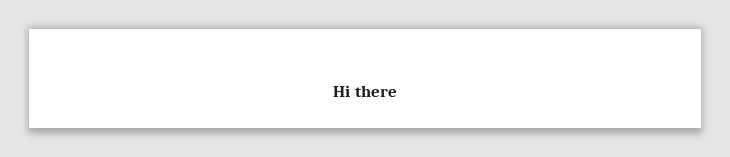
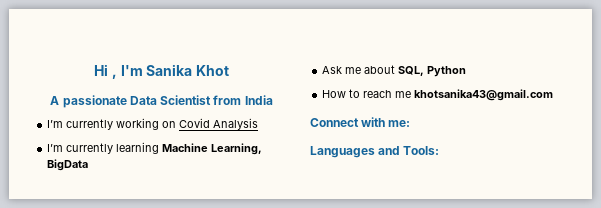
- Hi there
+ Hi , I'm Sanika Khot
+ A passionate Data Scientist from India
+ I’m currently working on Covid Analysis
+ I’m currently learning Machine Learning, BigData
+ Ask me about SQL, Python
+ How to reach me khotsanika43@gmail.com
+ Connect with me:
+ Languages and Tools:

